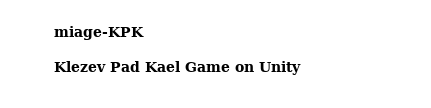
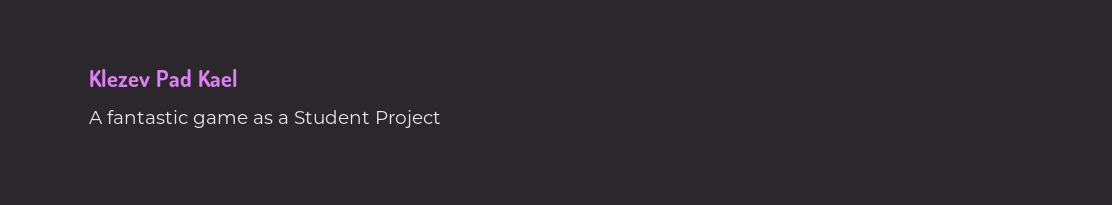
- miage-KPK
- Klezev Pad Kael Game on Unity
+ Klezev Pad Kael
+ A fantastic game as a Student Project

